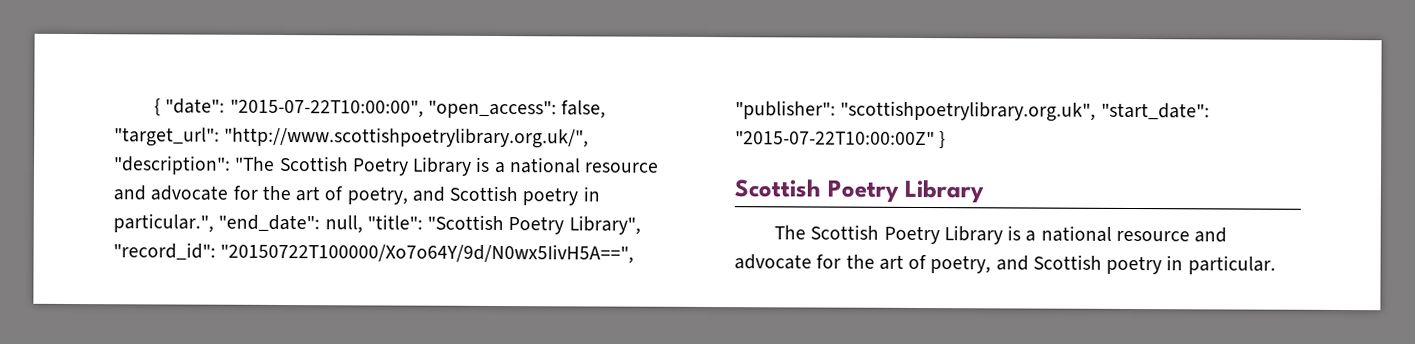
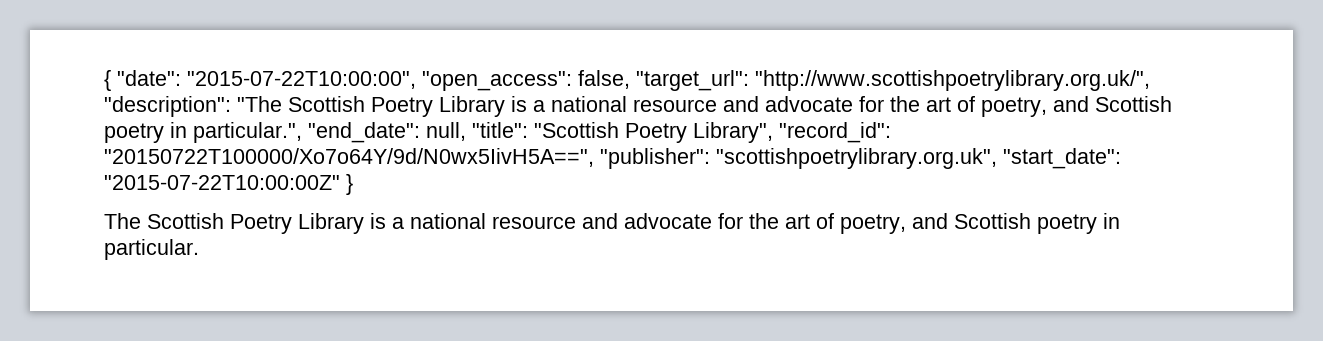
  { "date": "2015-07-22T10:00:00", "open_access": false, "target_url": "http://www.scottishpoetrylibrary.org.uk/", "description": "The Scottish Poetry Library is a national resource and advocate for the art of poetry, and Scottish poetry in particular.", "end_date": null, "title": "Scottish Poetry Library", "record_id": "20150722T100000/Xo7o64Y/9d/N0wx5IivH5A==", "publisher": "scottishpoetrylibrary.org.uk", "start_date": "2015-07-22T10:00:00Z" }
- Scottish Poetry Library

